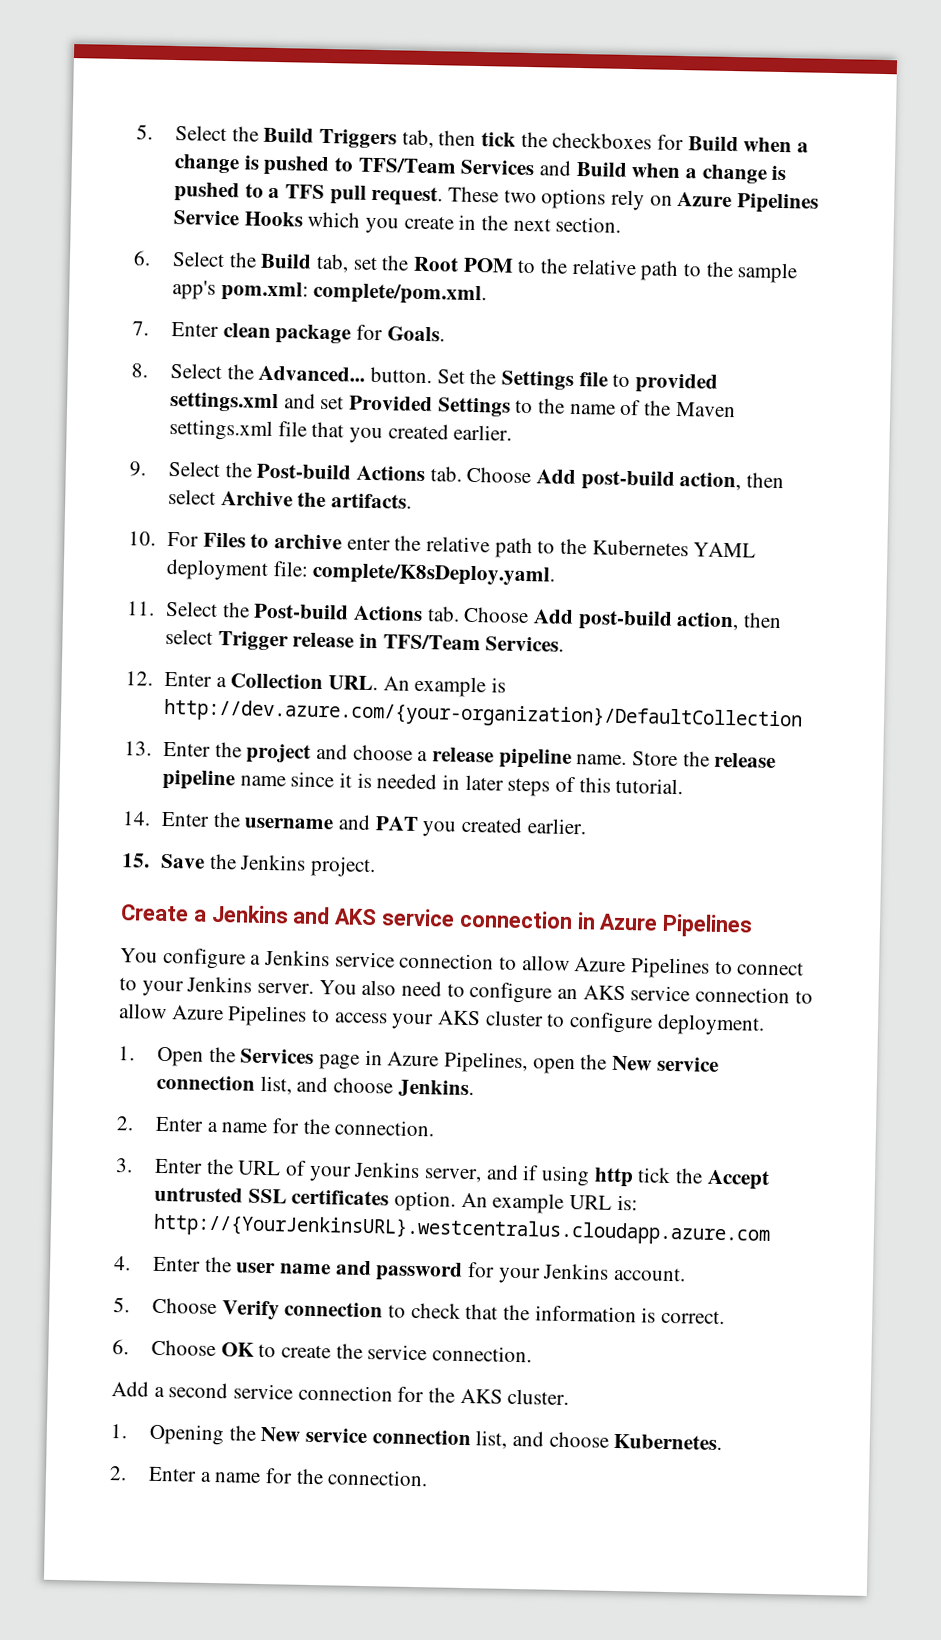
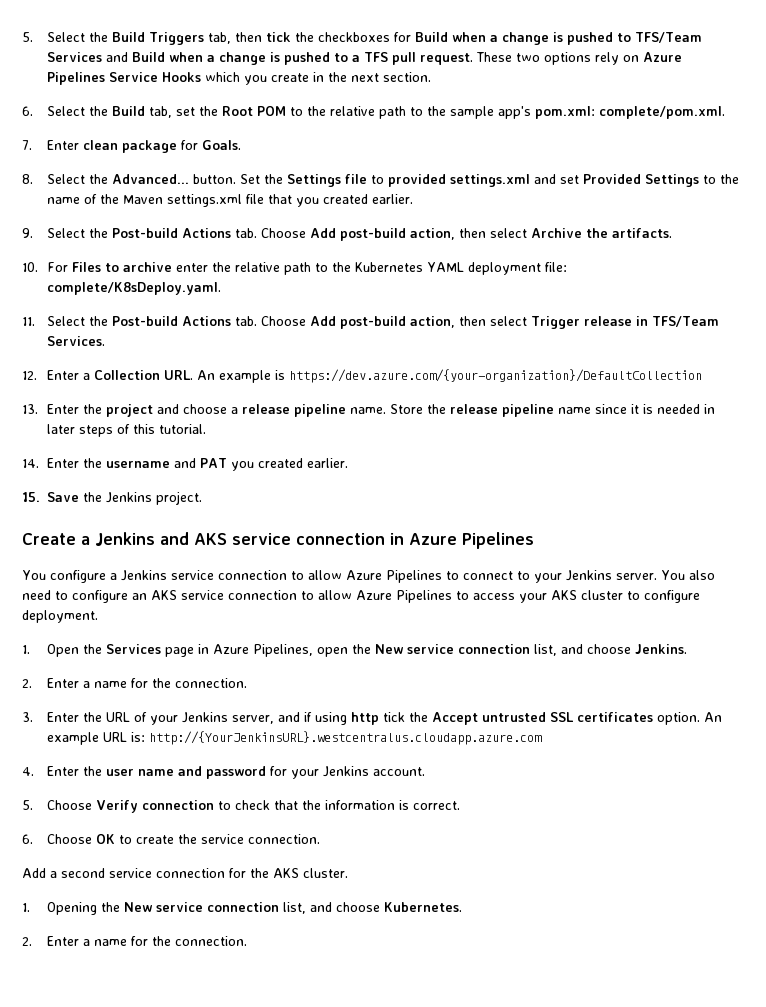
- 12. Enter a Collection URL. An example is http://dev.azure.com/{your-organization}/DefaultCollection
+ 12. Enter a Collection URL. An example is https://dev.azure.com/{your-organization}/DefaultCollection

